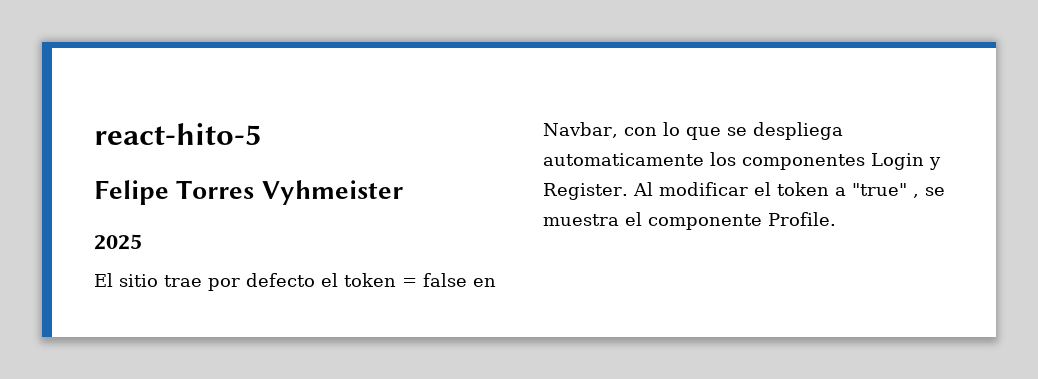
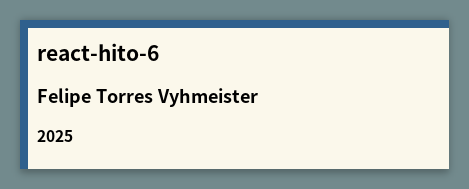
- react-hito-5
+ react-hito-6
- El sitio trae por defecto el token = false en Navbar, con lo que se despliega automaticamente los componentes Login y Register. Al modificar el token a "true" , se muestra el componente Profile.

